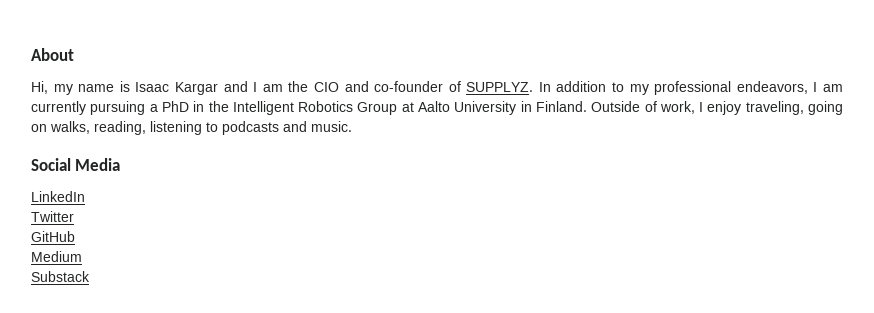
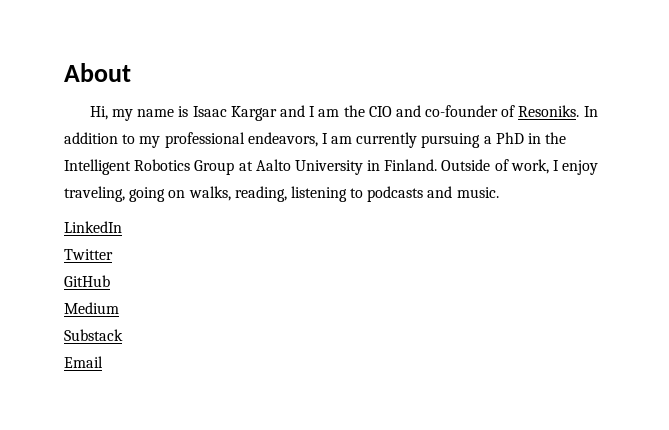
- Hi, my name is Isaac Kargar and I am the CIO and co-founder of SUPPLYZ.
+ Hi, my name is Isaac Kargar and I am the CIO and co-founder of Resoniks.
- Social Media
+ Email

